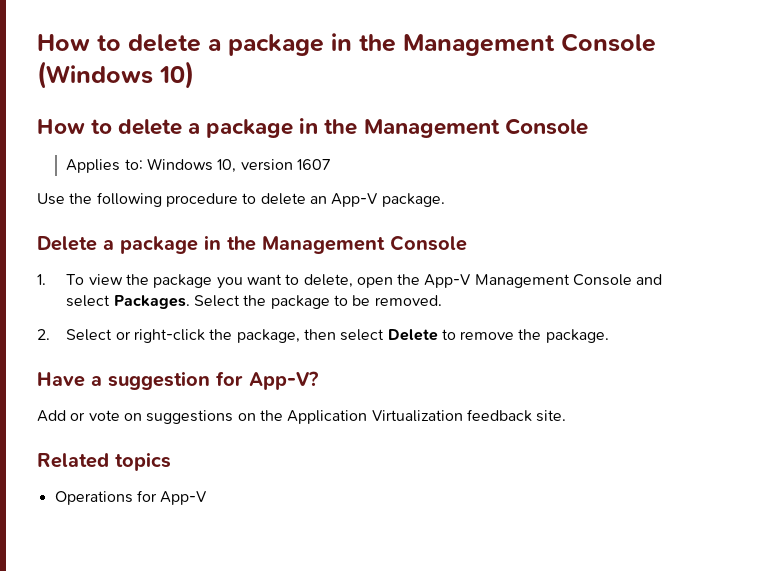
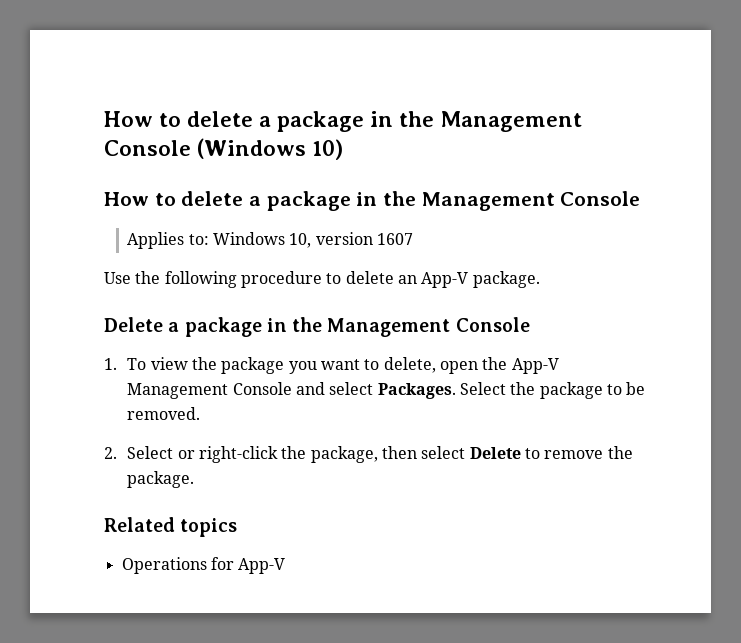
- Have a suggestion for App-V?
- Add or vote on suggestions on the Application Virtualization feedback site.

